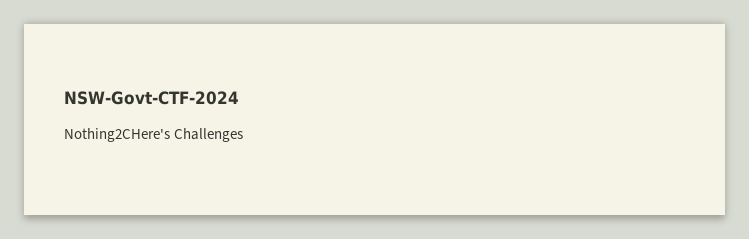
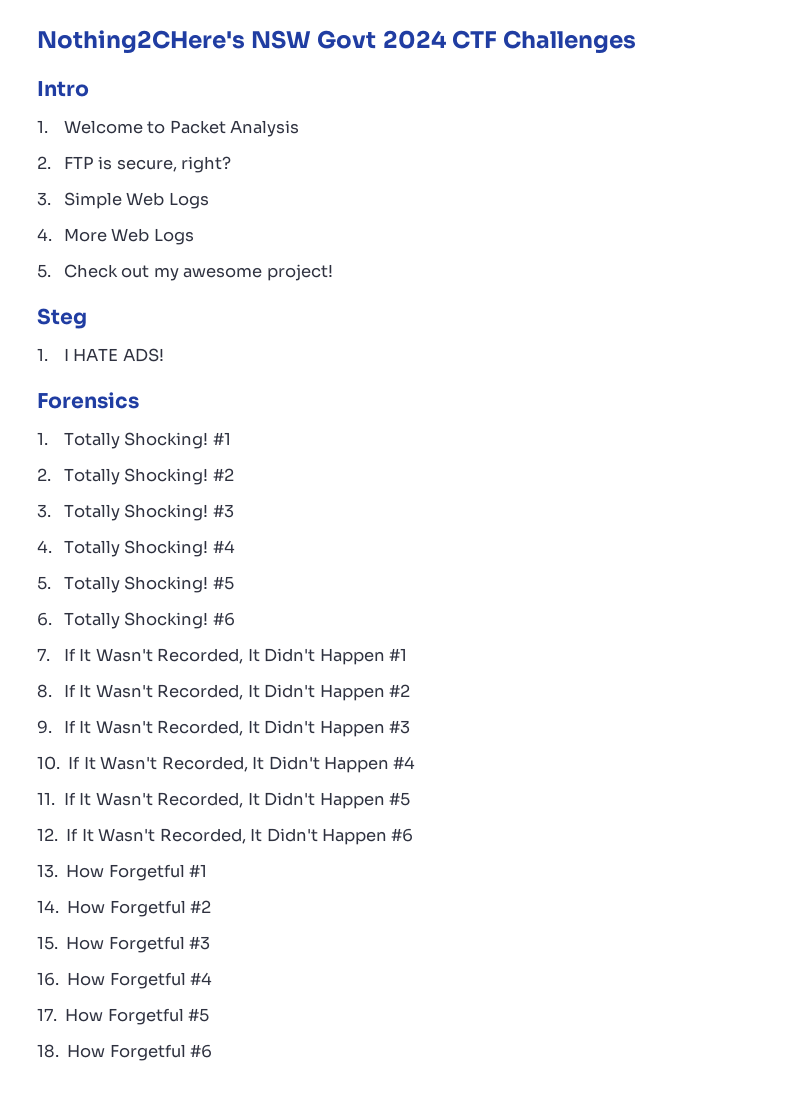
- NSW-Govt-CTF-2024
- Nothing2CHere's Challenges
+ Nothing2CHere's NSW Govt 2024 CTF Challenges
+ Intro
+ 1. Welcome to Packet Analysis
+ 2. FTP is secure, right?
+ 3. Simple Web Logs
+ 4. More Web Logs
+ 5. Check out my awesome project!
+ Steg
+ 1. I HATE ADS!
+ Forensics
+ 1. Totally Shocking! #1
+ 2. Totally Shocking! #2
+ 3. Totally Shocking! #3
+ 4. Totally Shocking! #4
+ 5. Totally Shocking! #5
+ 6. Totally Shocking! #6
+ 7. If It Wasn't Recorded, It Didn't Happen #1
+ 8. If It Wasn't Recorded, It Didn't Happen #2
+ 9. If It Wasn't Recorded, It Didn't Happen #3
+ 10. If It Wasn't Recorded, It Didn't Happen #4
+ 11. If It Wasn't Recorded, It Didn't Happen #5
+ 12. If It Wasn't Recorded, It Didn't Happen #6
+ 13. How Forgetful #1
+ 14. How Forgetful #2
+ 15. How Forgetful #3
+ 16. How Forgetful #4
+ 17. How Forgetful #5
+ 18. How Forgetful #6

